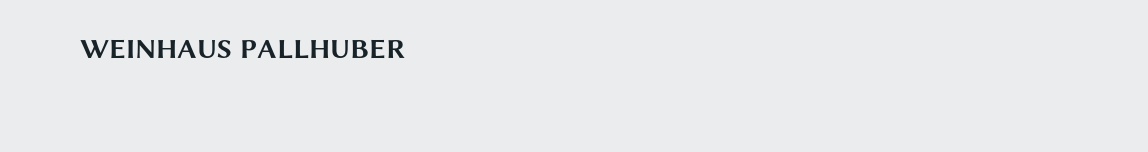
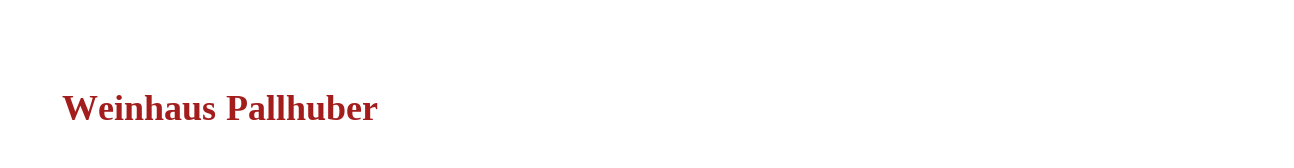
- WEINHAUS PALLHUBER
+ Weinhaus Pallhuber

